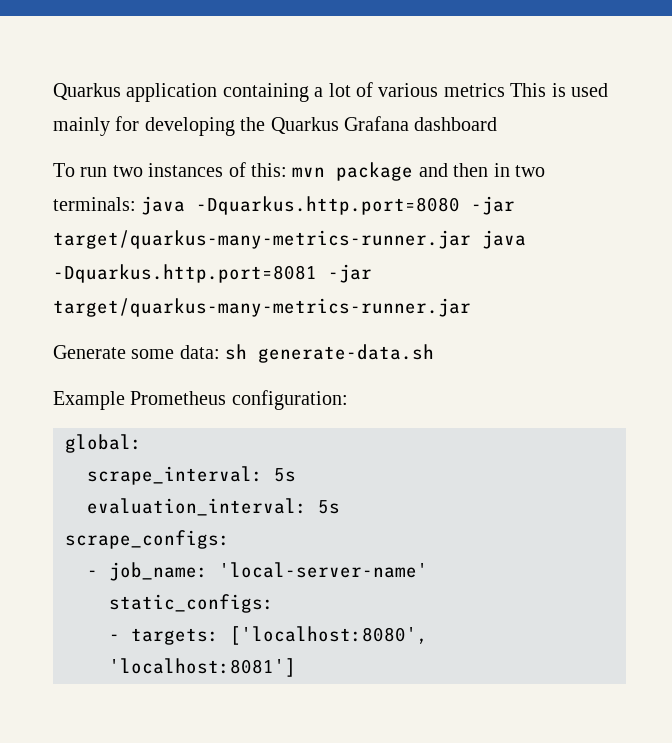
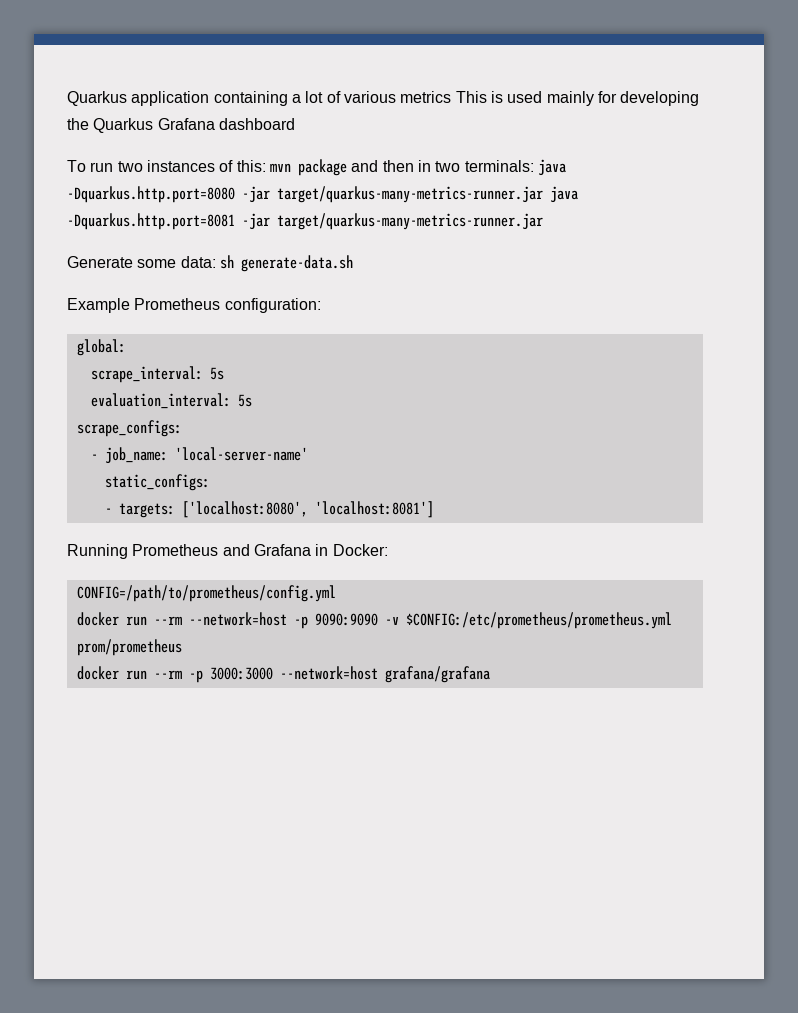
+ Running Prometheus and Grafana in Docker:
+ CONFIG=/path/to/prometheus/config.yml
+ docker run --rm --network=host -p 9090:9090 -v $CONFIG:/etc/prometheus/prometheus.yml prom/prometheus
+ docker run --rm -p 3000:3000 --network=host grafana/grafana

